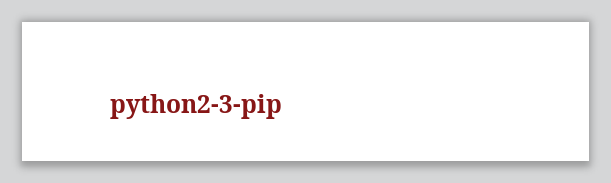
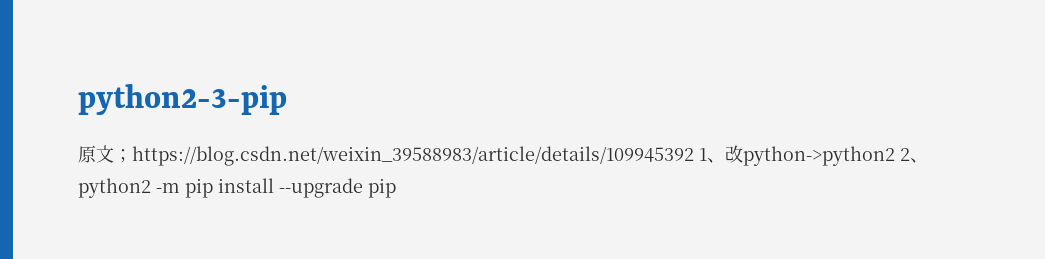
+ 原文；https://blog.csdn.net/weixin_39588983/article/details/109945392 1、改python->python2 2、python2 -m pip install --upgrade pip

